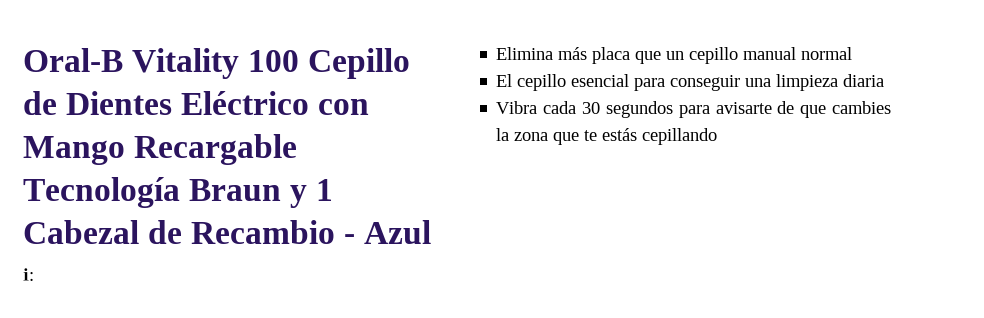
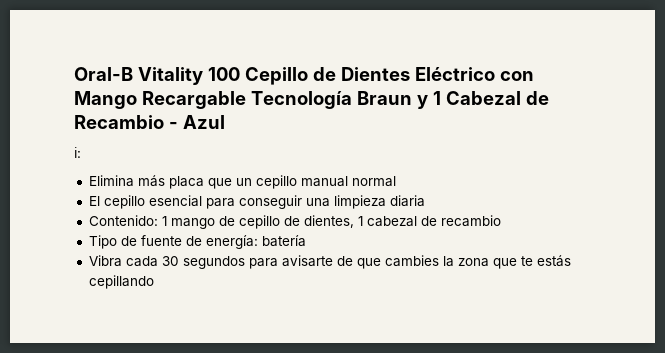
+ Contenido: 1 mango de cepillo de dientes, 1 cabezal de recambio
+ Tipo de fuente de energía: batería

